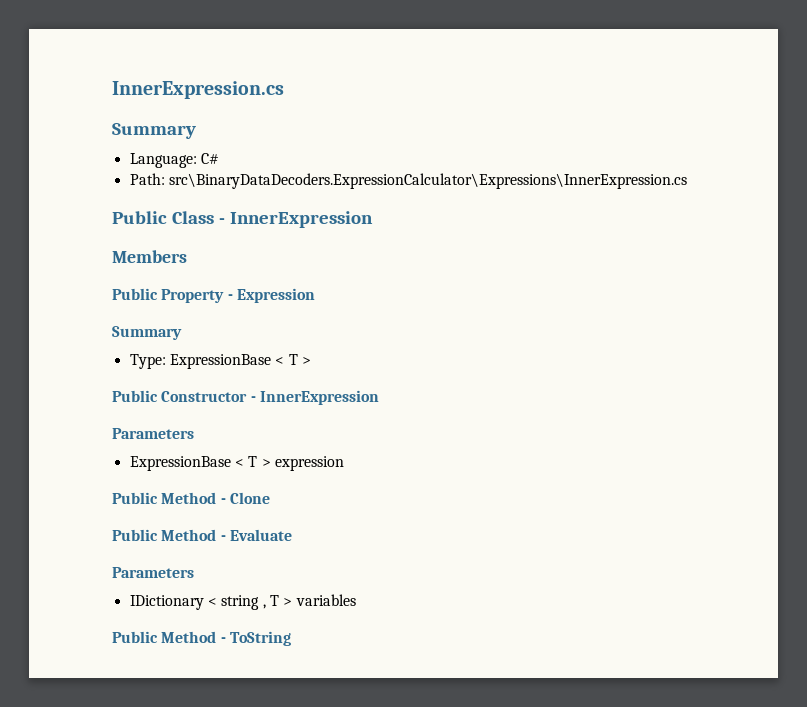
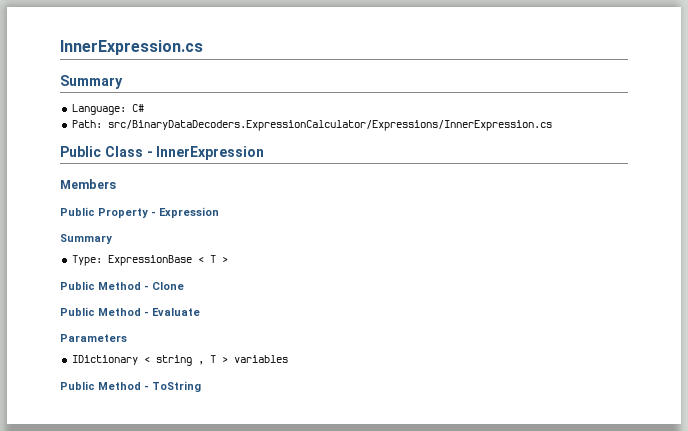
- Path: src\BinaryDataDecoders.ExpressionCalculator\Expressions\InnerExpression.cs
+ Path: src/BinaryDataDecoders.ExpressionCalculator/Expressions/InnerExpression.cs
- Public Constructor - InnerExpression
- Parameters
- ExpressionBase < T > expression

